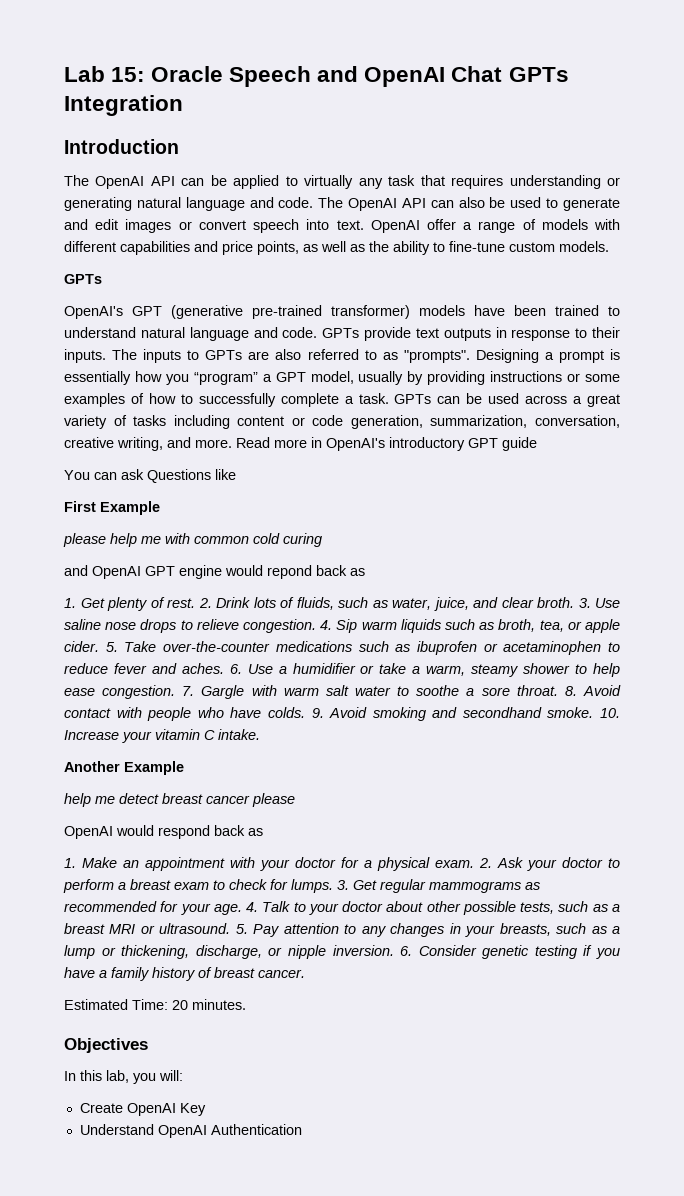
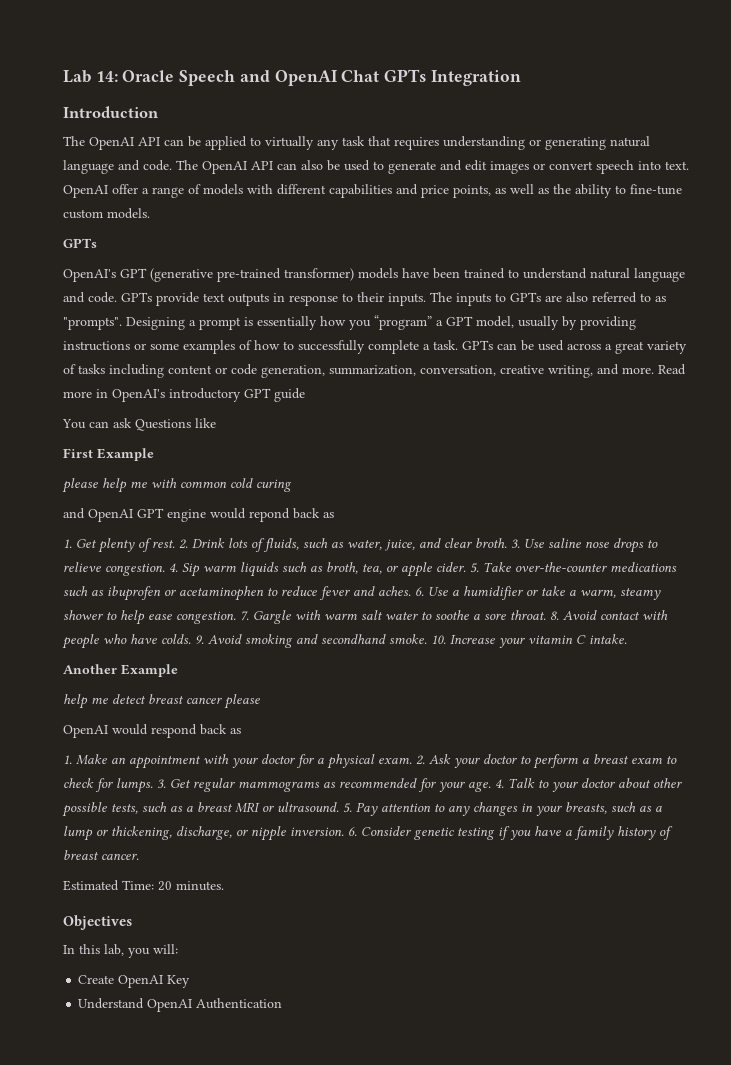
- Lab 15: Oracle Speech and OpenAI Chat GPTs Integration
+ Lab 14: Oracle Speech and OpenAI Chat GPTs Integration

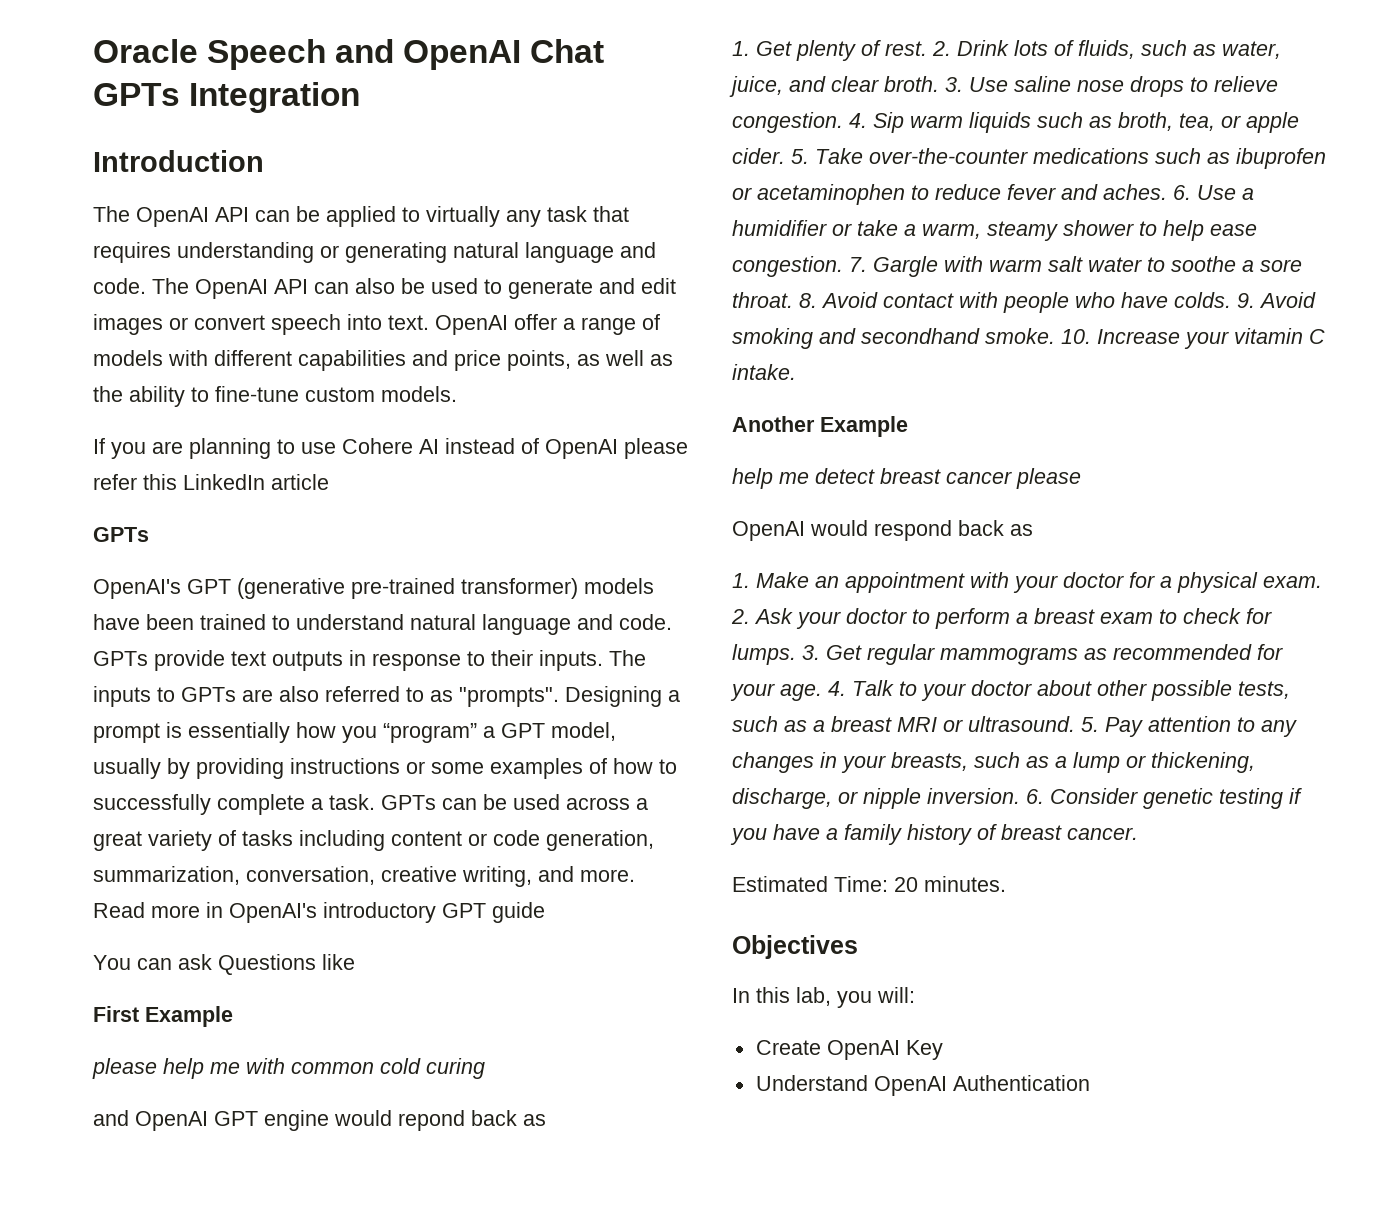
- Lab 14: Oracle Speech and OpenAI Chat GPTs Integration
+ Oracle Speech and OpenAI Chat GPTs Integration
+ If you are planning to use Cohere AI instead of OpenAI please refer this LinkedIn article

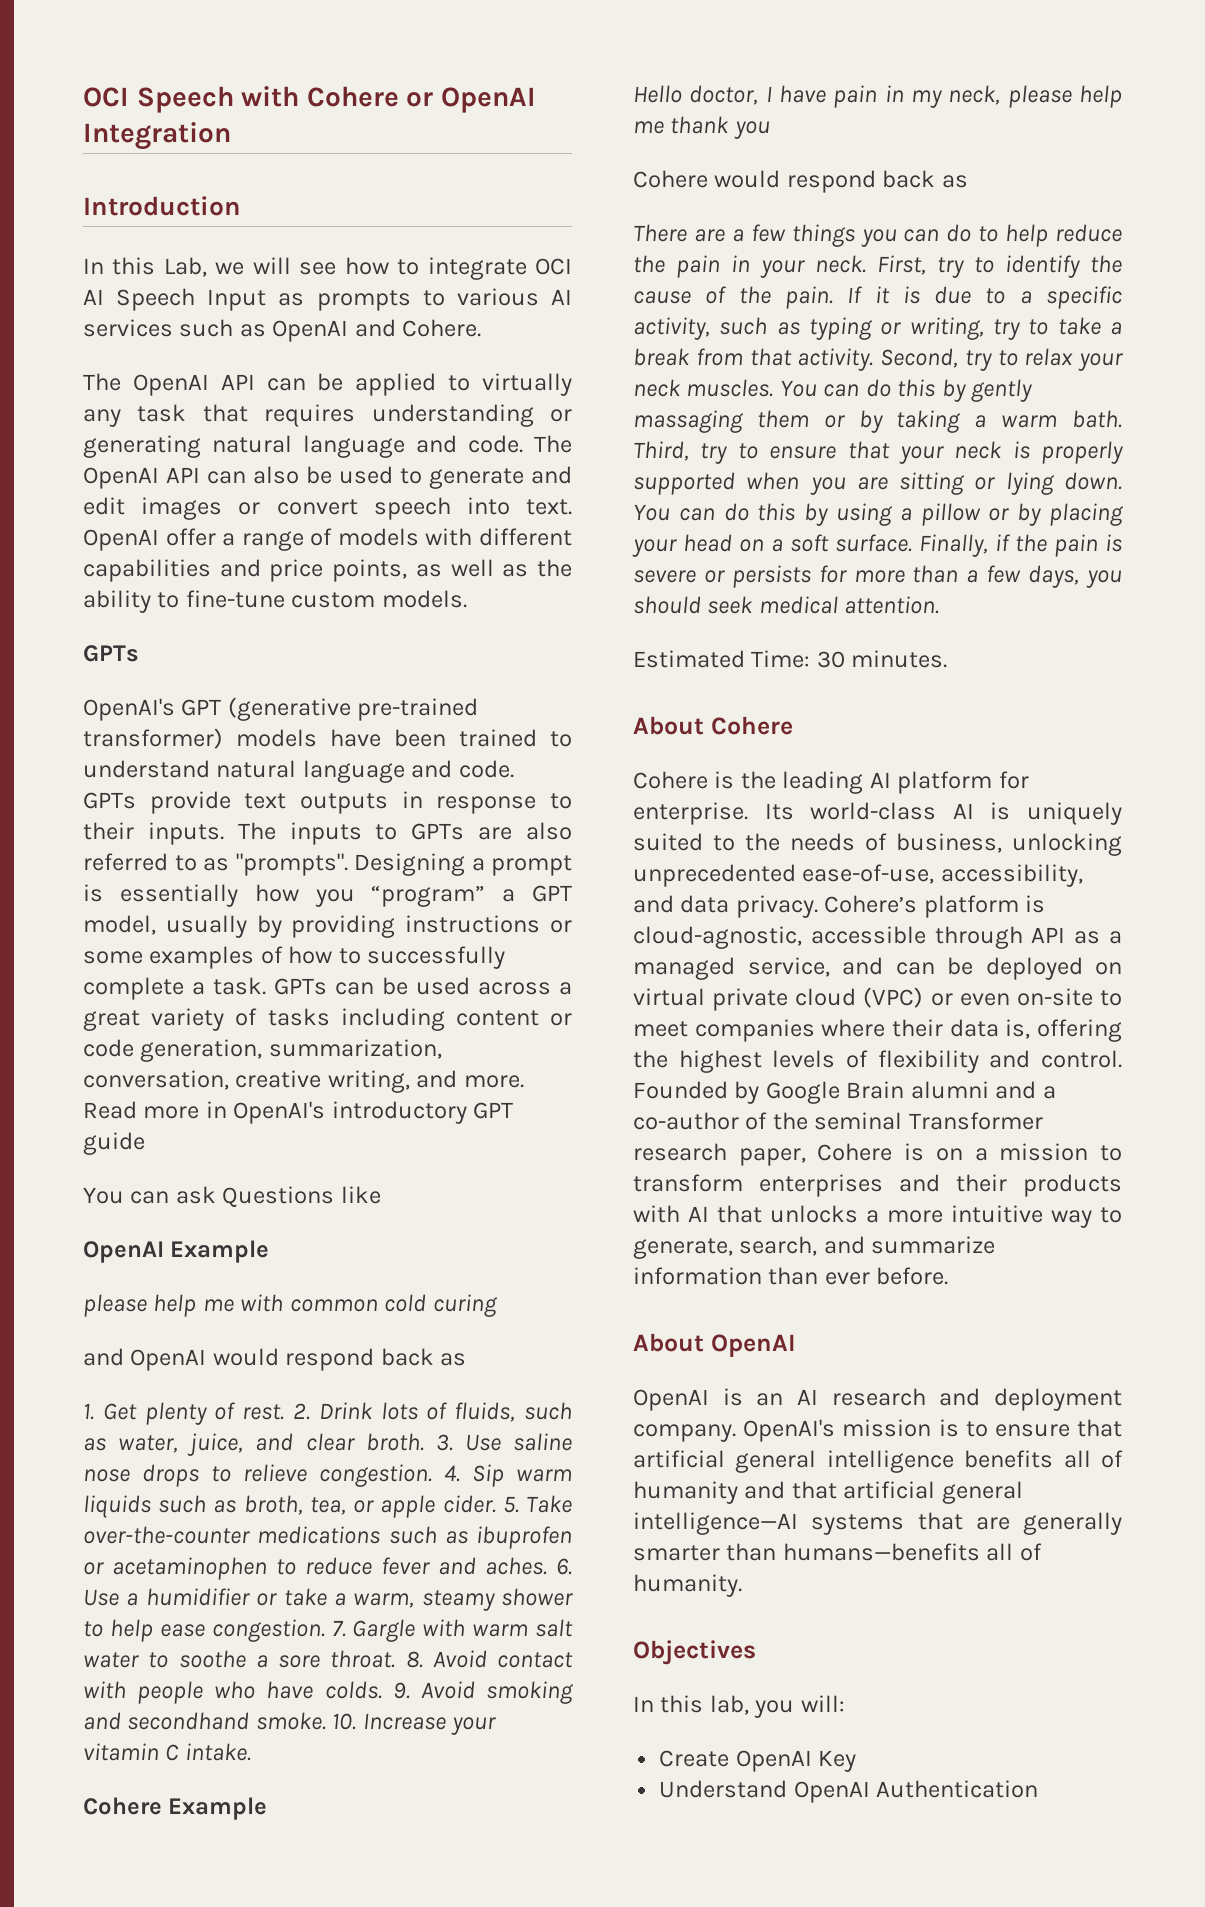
- Oracle Speech and OpenAI Chat GPTs Integration
+ OCI Speech with Cohere or OpenAI Integration
  Introduction
+ In this Lab, we will see how to integrate OCI AI Speech Input as prompts to various AI services such as OpenAI and Cohere.
- If you are planning to use Cohere AI instead of OpenAI please refer this LinkedIn article
- First Example
+ OpenAI Example
- and OpenAI GPT engine would repond back as
+ and OpenAI would respond back as
- Another Example
- help me detect breast cancer please
- OpenAI would respond back as
- 1. Make an appointment with your doctor for a physical exam. 2. Ask your doctor to perform a breast exam to check for lumps. 3. Get regular mammograms as recommended for your age. 4. Talk to your doctor about other possible tests, such as a breast MRI or ultrasound. 5. Pay attention to any changes in your breasts, such as a lump or thickening, discharge, or nipple inversion. 6. Consider genetic testing if you have a family history of breast cancer.
+ Cohere Example
+ Hello doctor, I have pain in my neck, please help me thank you
+ Cohere would respond back as
+ There are a few things you can do to help reduce the pain in your neck. First, try to identify the cause of the pain. If it is due to a specific activity, such as typing or writing, try to take a break from that activity. Second, try to relax your neck muscles. You can do this by gently massaging them or by taking a warm bath. Third, try to ensure that your neck is properly supported when you are sitting or lying down. You can do this by using a pillow or by placing your head on a soft surface. Finally, if the pain is severe or persists for more than a few days, you should seek medical attention.
- Estimated Time: 20 minutes.
+ Estimated Time: 30 minutes.
+ About Cohere
+ Cohere is the leading AI platform for enterprise. Its world-class AI is uniquely suited to the needs of business, unlocking unprecedented ease-of-use, accessibility, and data privacy. Cohere’s platform is cloud-agnostic, accessible through API as a managed service, and can be deployed on virtual private cloud (VPC) or even on-site to meet companies where their data is, offering the highest levels of flexibility and control. Founded by Google Brain alumni and a co-author of the seminal Transformer research paper, Cohere is on a mission to transform enterprises and their products with AI that unlocks a more intuitive way to generate, search, and summarize information than ever before.
+ About OpenAI
+ OpenAI is an AI research and deployment company. OpenAI's mission is to ensure that artificial general intelligence benefits all of humanity and that artificial general intelligence—AI systems that are generally smarter than humans—benefits all of humanity.

